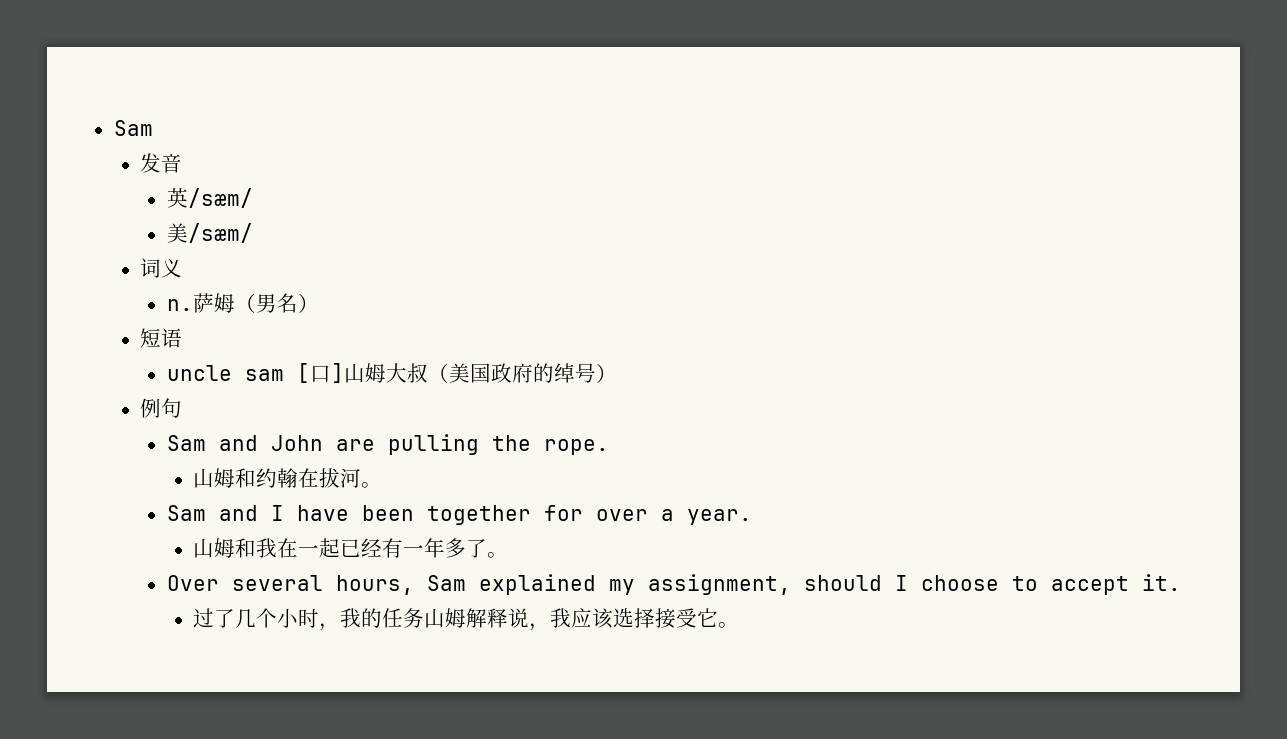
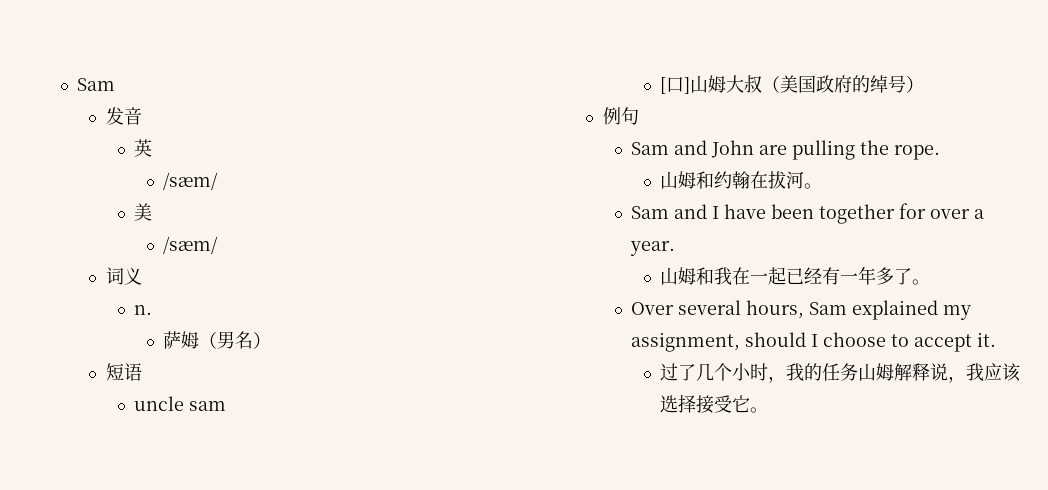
- 英/sæm/
- 美/sæm/
+ 英
+ /sæm/
+ 美
+ /sæm/
- n.萨姆（男名）
+ n.
+ 萨姆（男名）
- uncle sam [口]山姆大叔（美国政府的绰号）
+ uncle sam
+ [口]山姆大叔（美国政府的绰号）

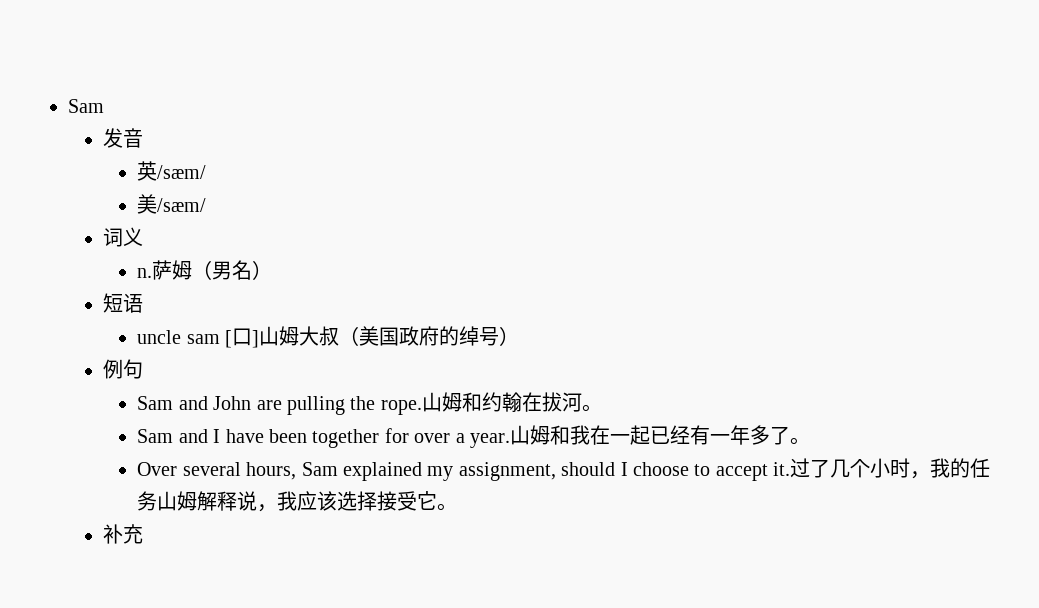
- 英
- /sæm/
- 美
- /sæm/
+ 英/sæm/
+ 美/sæm/
- n.
- 萨姆（男名）
+ n.萨姆（男名）
- uncle sam
- [口]山姆大叔（美国政府的绰号）
+ uncle sam [口]山姆大叔（美国政府的绰号）
- Sam and John are pulling the rope.
- 山姆和约翰在拔河。
+ Sam and John are pulling the rope.山姆和约翰在拔河。
- Sam and I have been together for over a year.
- 山姆和我在一起已经有一年多了。
+ Sam and I have been together for over a year.山姆和我在一起已经有一年多了。
- Over several hours, Sam explained my assignment, should I choose to accept it.
- 过了几个小时，我的任务山姆解释说，我应该选择接受它。
+ Over several hours, Sam explained my assignment, should I choose to accept it.过了几个小时，我的任务山姆解释说，我应该选择接受它。
+ 补充

